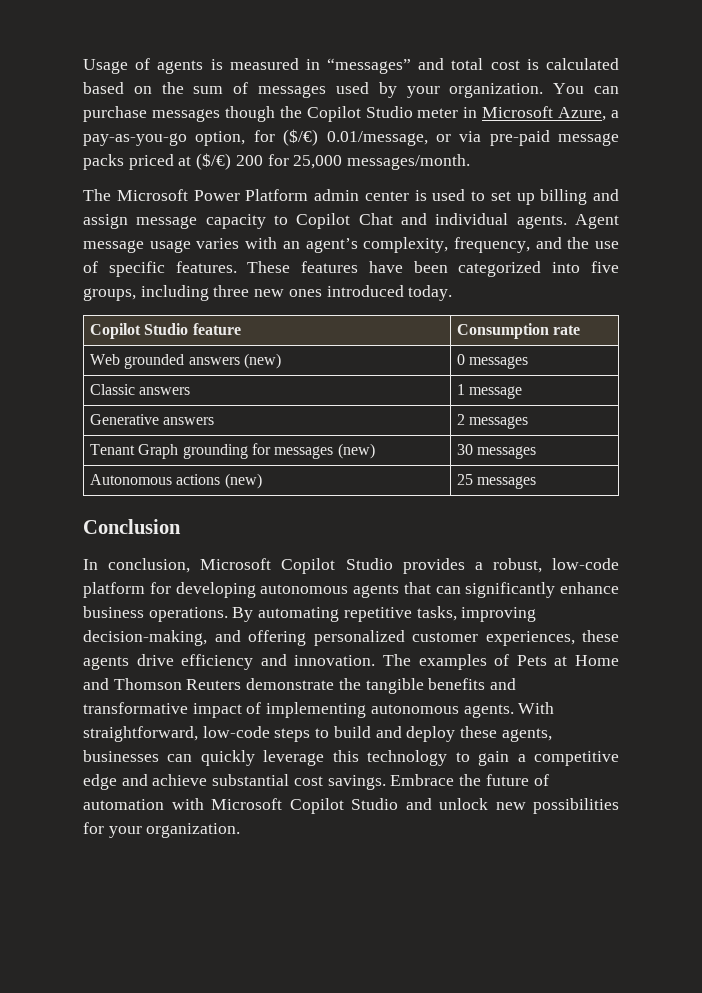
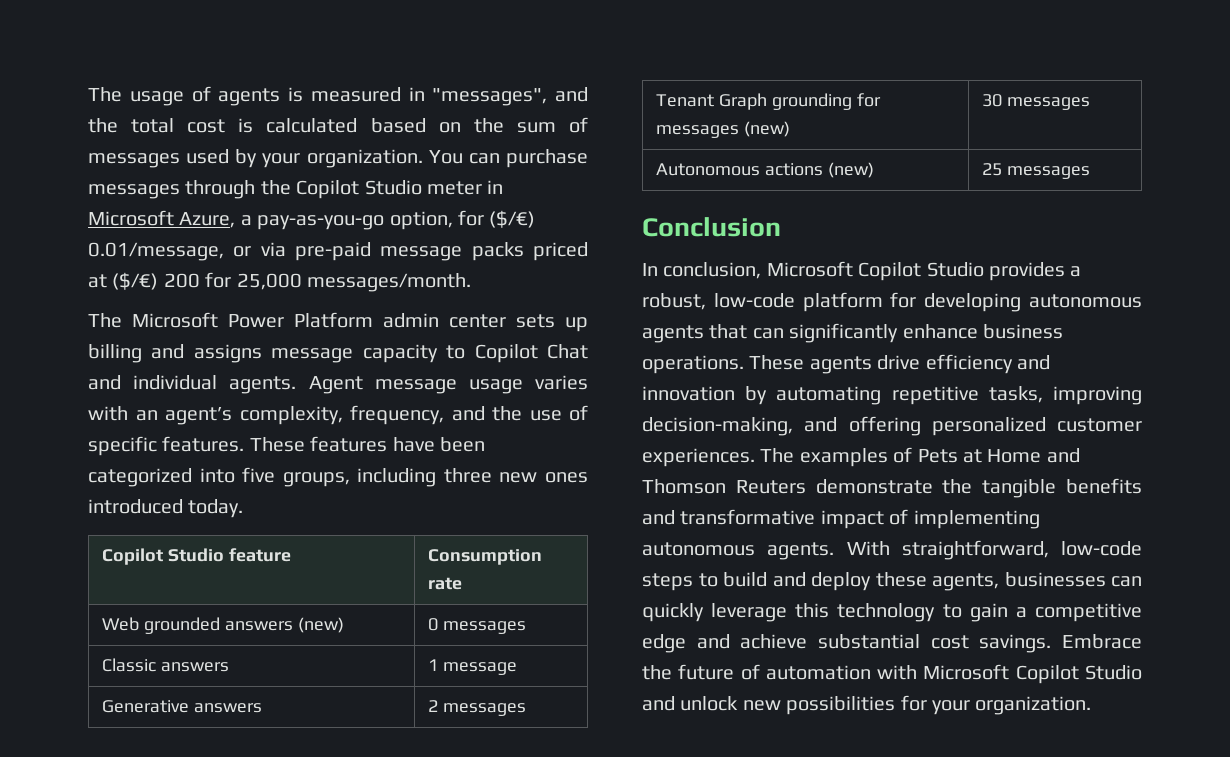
- Usage of agents is measured in “messages” and total cost is calculated based on the sum of messages used by your organization.
+ The usage of agents is measured in "messages", and the total cost is calculated based on the sum of messages used by your organization.
- You can purchase messages though the Copilot Studio meter in Microsoft Azure, a pay-as-you-go option, for ($/€) 0.01/message, or via pre-paid message packs priced at ($/€) 200 for 25,000 messages/month.
+ You can purchase messages through the Copilot Studio meter in Microsoft Azure, a pay-as-you-go option, for ($/€) 0.01/message, or via pre-paid message packs priced at ($/€) 200 for 25,000 messages/month.
- The Microsoft Power Platform admin center is used to set up billing and assign message capacity to Copilot Chat and individual agents.
+ The Microsoft Power Platform admin center sets up billing and assigns message capacity to Copilot Chat and individual agents.
- By automating repetitive tasks, improving decision-making, and offering personalized customer experiences, these agents drive efficiency and innovation.
+ These agents drive efficiency and innovation by automating repetitive tasks, improving decision-making, and offering personalized customer experiences.

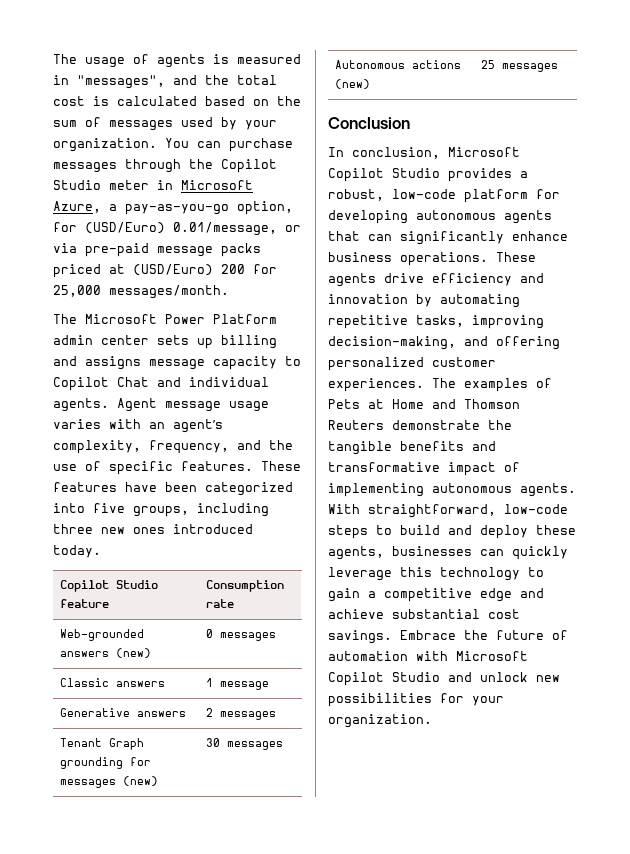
- You can purchase messages through the Copilot Studio meter in Microsoft Azure, a pay-as-you-go option, for ($/€) 0.01/message, or via pre-paid message packs priced at ($/€) 200 for 25,000 messages/month.
+ You can purchase messages through the Copilot Studio meter in Microsoft Azure, a pay-as-you-go option, for (USD/Euro) 0.01/message, or via pre-paid message packs priced at (USD/Euro) 200 for 25,000 messages/month.
- Web grounded answers (new) | 0 messages
+ Web-grounded answers (new) | 0 messages

